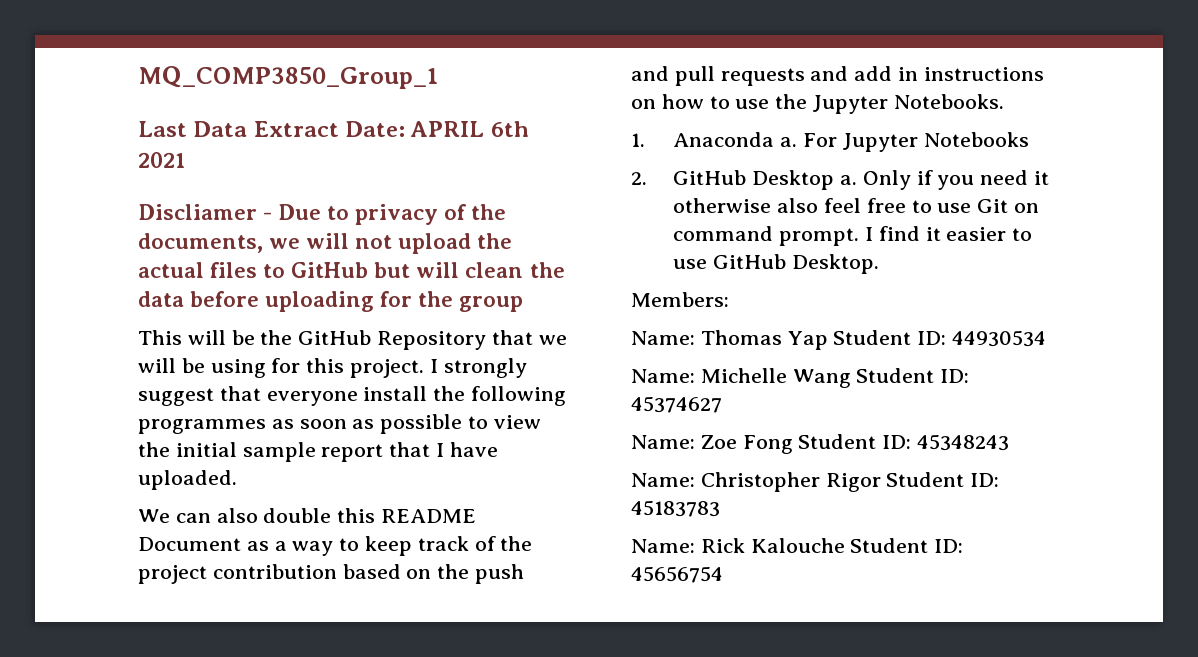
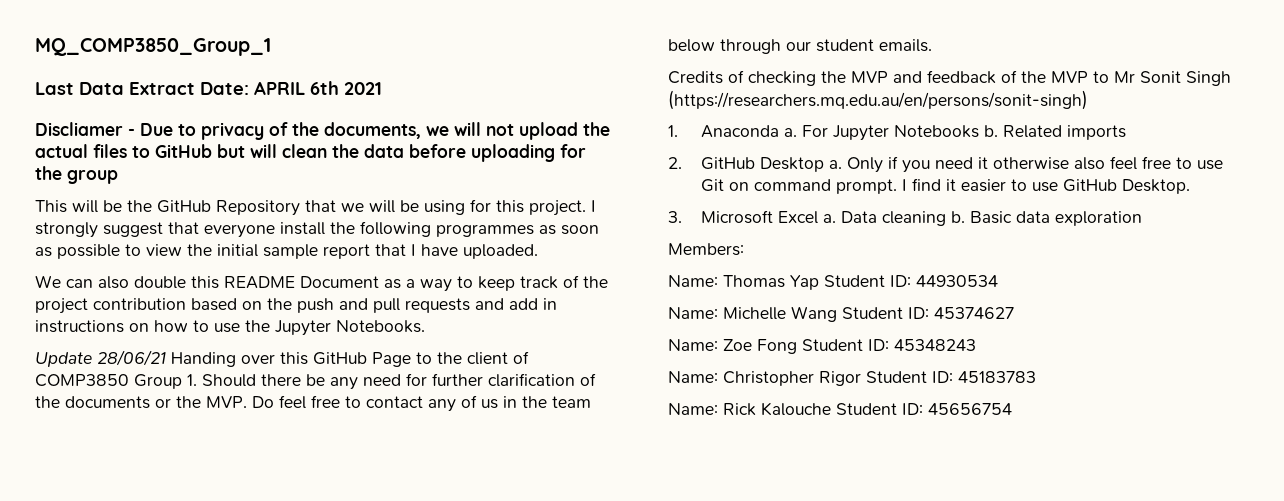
+ Update 28/06/21 Handing over this GitHub Page to the client of COMP3850 Group 1. Should there be any need for further clarification of the documents or the MVP. Do feel free to contact any of us in the team below through our student emails.
+ Credits of checking the MVP and feedback of the MVP to Mr Sonit Singh (https://researchers.mq.edu.au/en/persons/sonit-singh)
- For Jupyter Notebooks
+ For Jupyter Notebooks b. Related imports
+ 3. Microsoft Excel a. Data cleaning b. Basic data exploration

